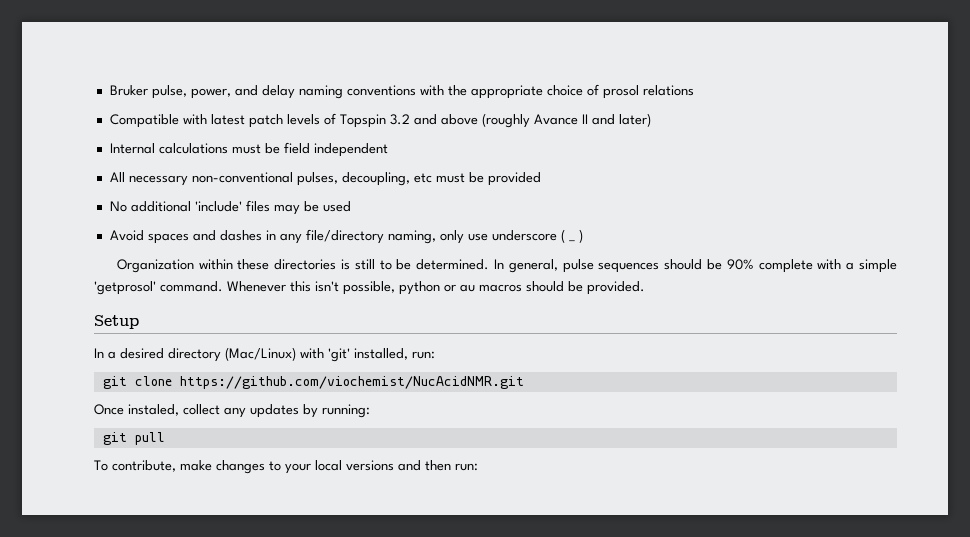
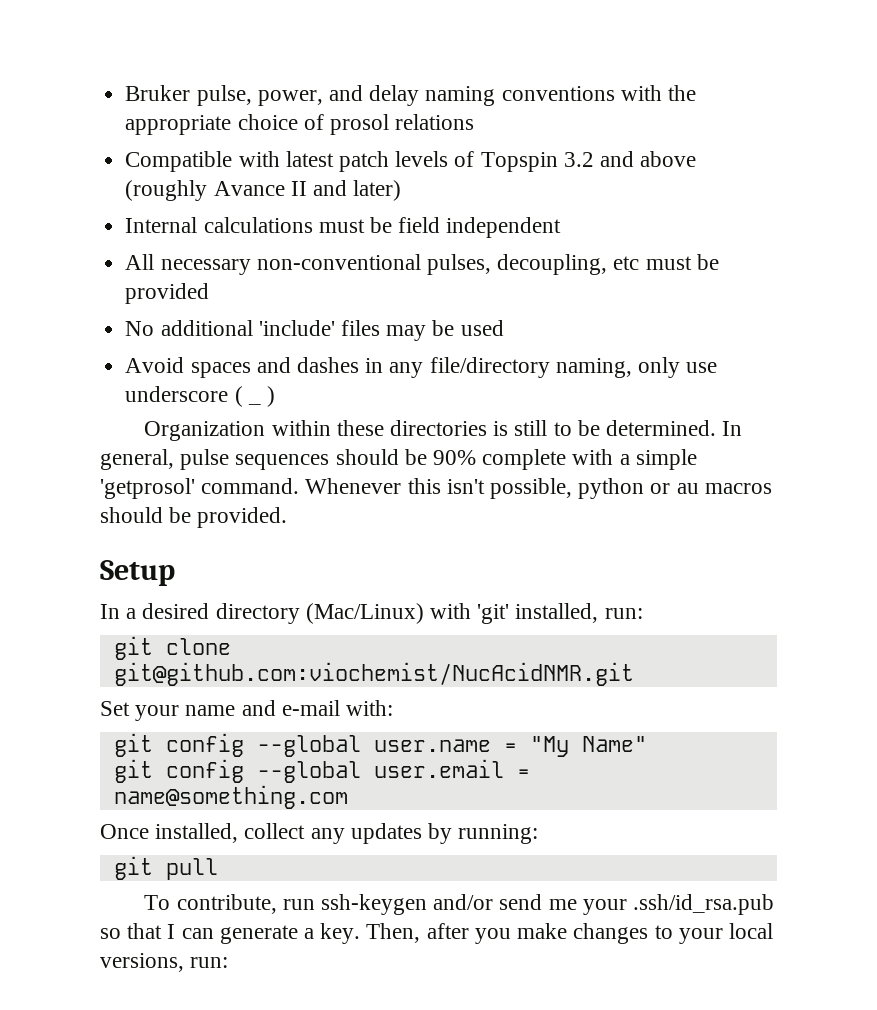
- git clone https://github.com/viochemist/NucAcidNMR.git
+ git clone git@github.com:viochemist/NucAcidNMR.git
+ Set your name and e-mail with:
+ git config --global user.name = "My Name"
+ git config --global user.email = name@something.com
- Once instaled, collect any updates by running:
+ Once installed, collect any updates by running:
- To contribute, make changes to your local versions and then run:
+ To contribute, run ssh-keygen and/or send me your .ssh/id_rsa.pub so that I can generate a key. Then, after you make changes to your local versions, run:

